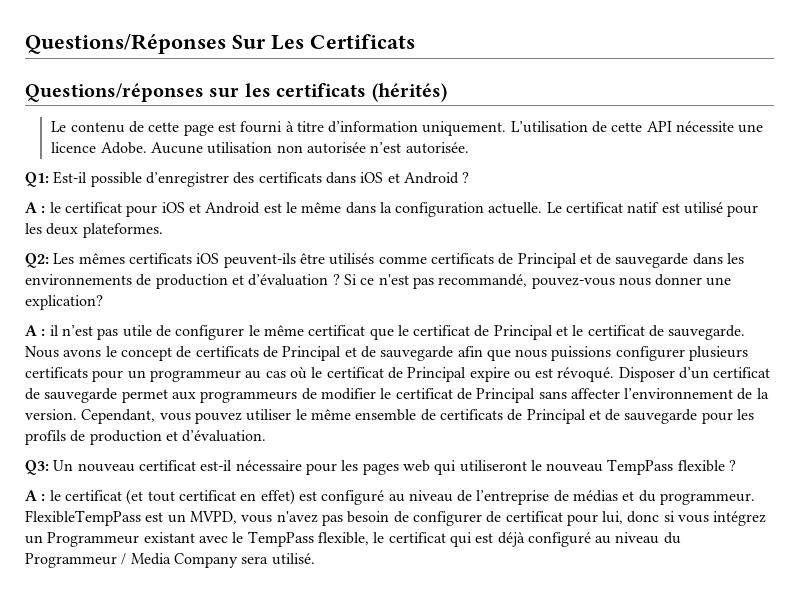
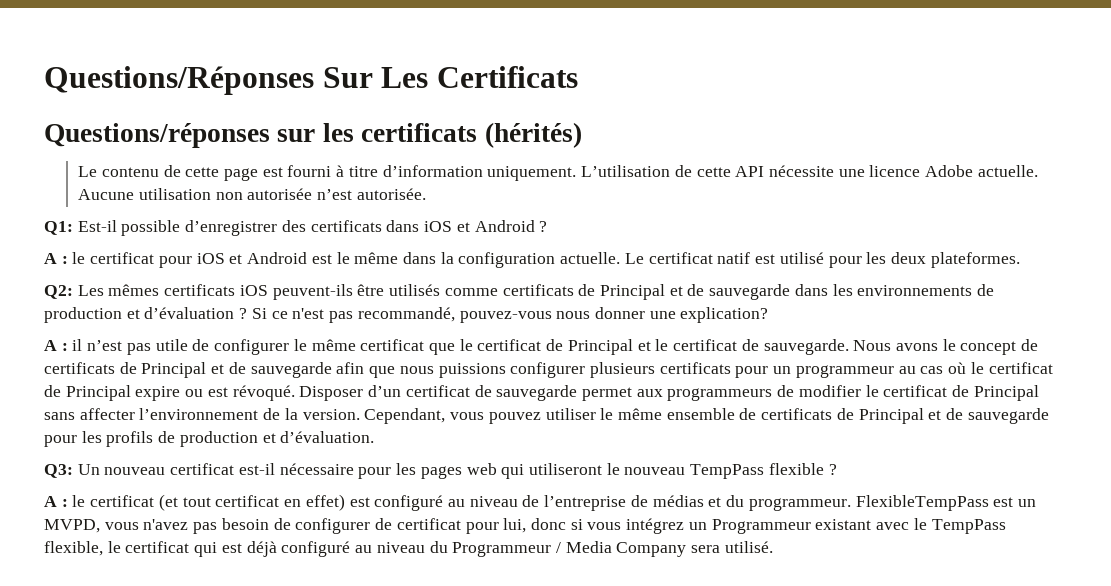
- L’utilisation de cette API nécessite une licence Adobe.
+ L’utilisation de cette API nécessite une licence Adobe actuelle.

